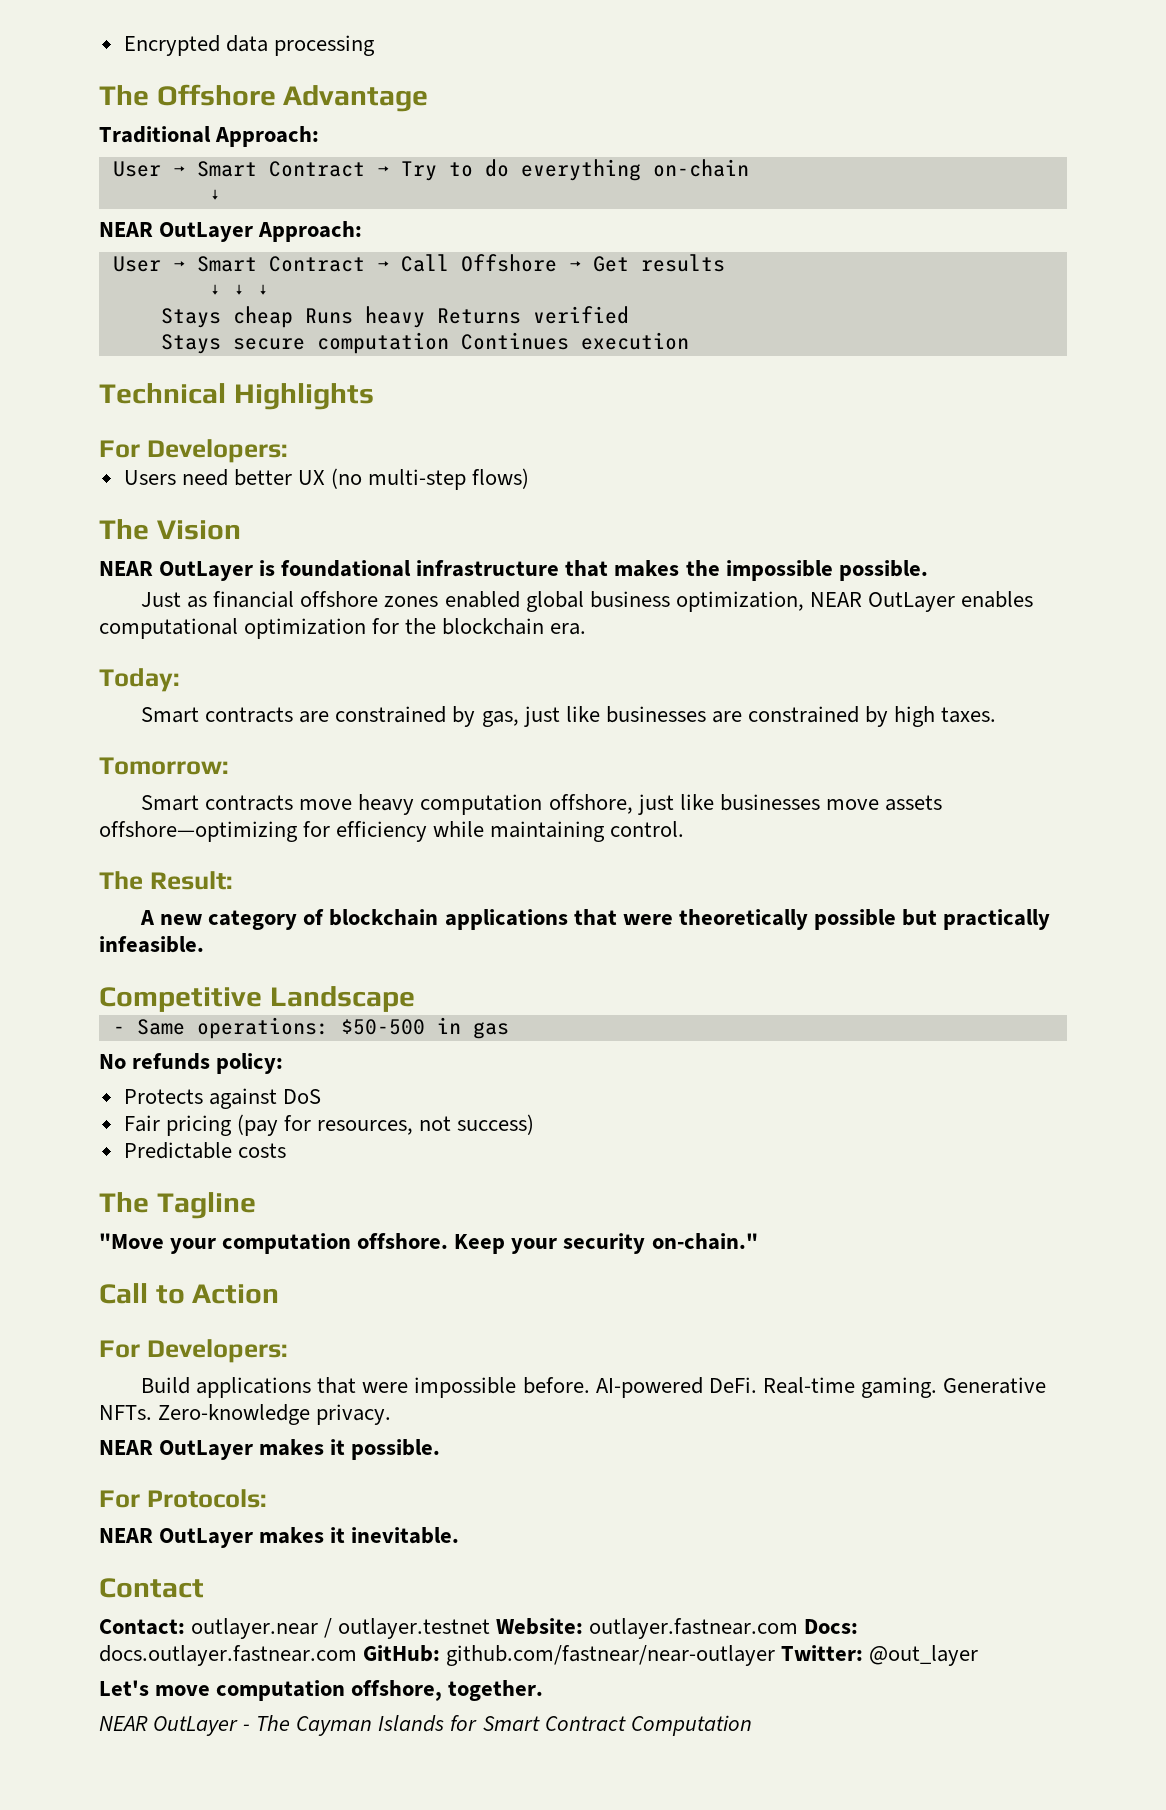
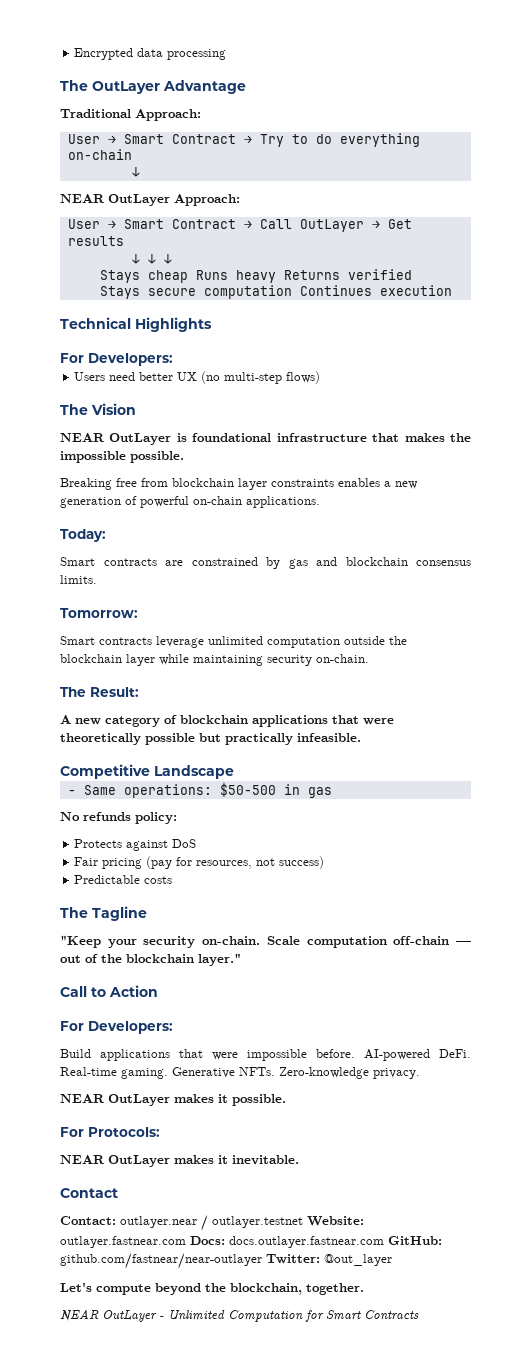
- The Offshore Advantage
+ The OutLayer Advantage
- User → Smart Contract → Call Offshore → Get results
+ User → Smart Contract → Call OutLayer → Get results
- Just as financial offshore zones enabled global business optimization, NEAR OutLayer enables computational optimization for the blockchain era.
+ Breaking free from blockchain layer constraints enables a new generation of powerful on-chain applications.
- Smart contracts are constrained by gas, just like businesses are constrained by high taxes.
+ Smart contracts are constrained by gas and blockchain consensus limits.
  Tomorrow:
- Smart contracts move heavy computation offshore, just like businesses move assets offshore—optimizing for efficiency while maintaining control.
+ Smart contracts leverage unlimited computation outside the blockchain layer while maintaining security on-chain.
- "Move your computation offshore. Keep your security on-chain."
+ "Keep your security on-chain. Scale computation off-chain — out of the blockchain layer."
- Let's move computation offshore, together.
+ Let's compute beyond the blockchain, together.
- NEAR OutLayer - The Cayman Islands for Smart Contract Computation
+ NEAR OutLayer - Unlimited Computation for Smart Contracts

